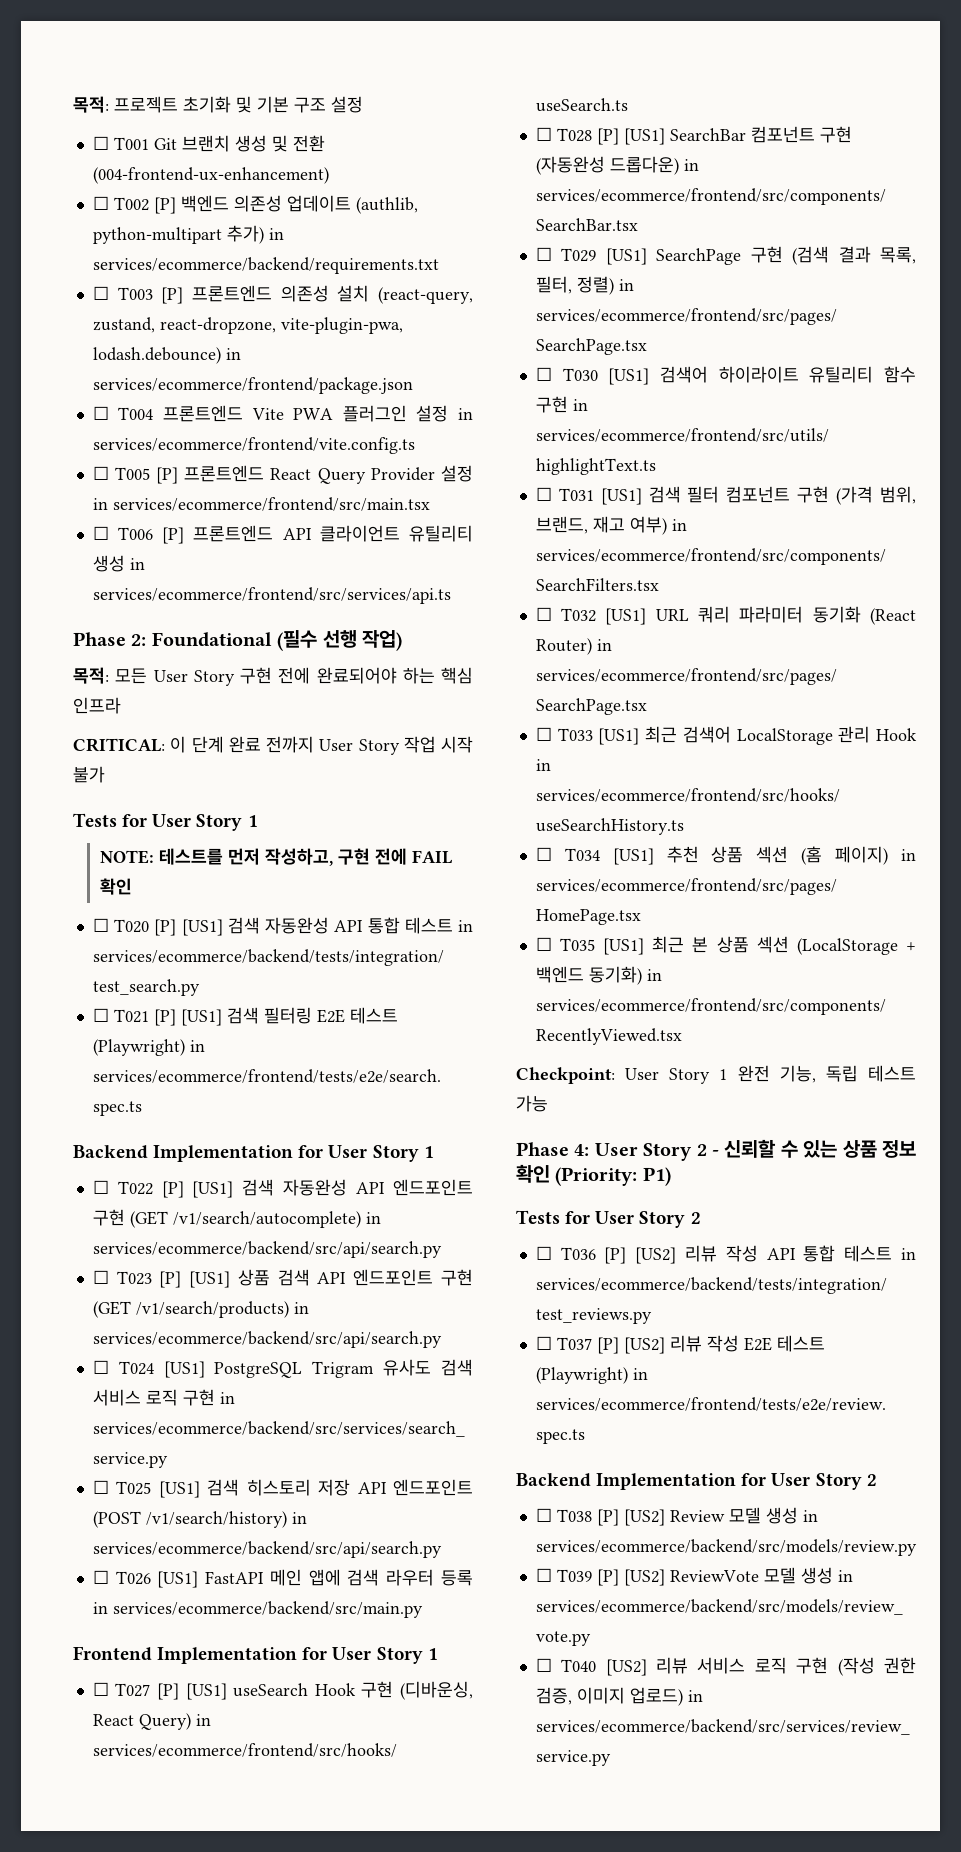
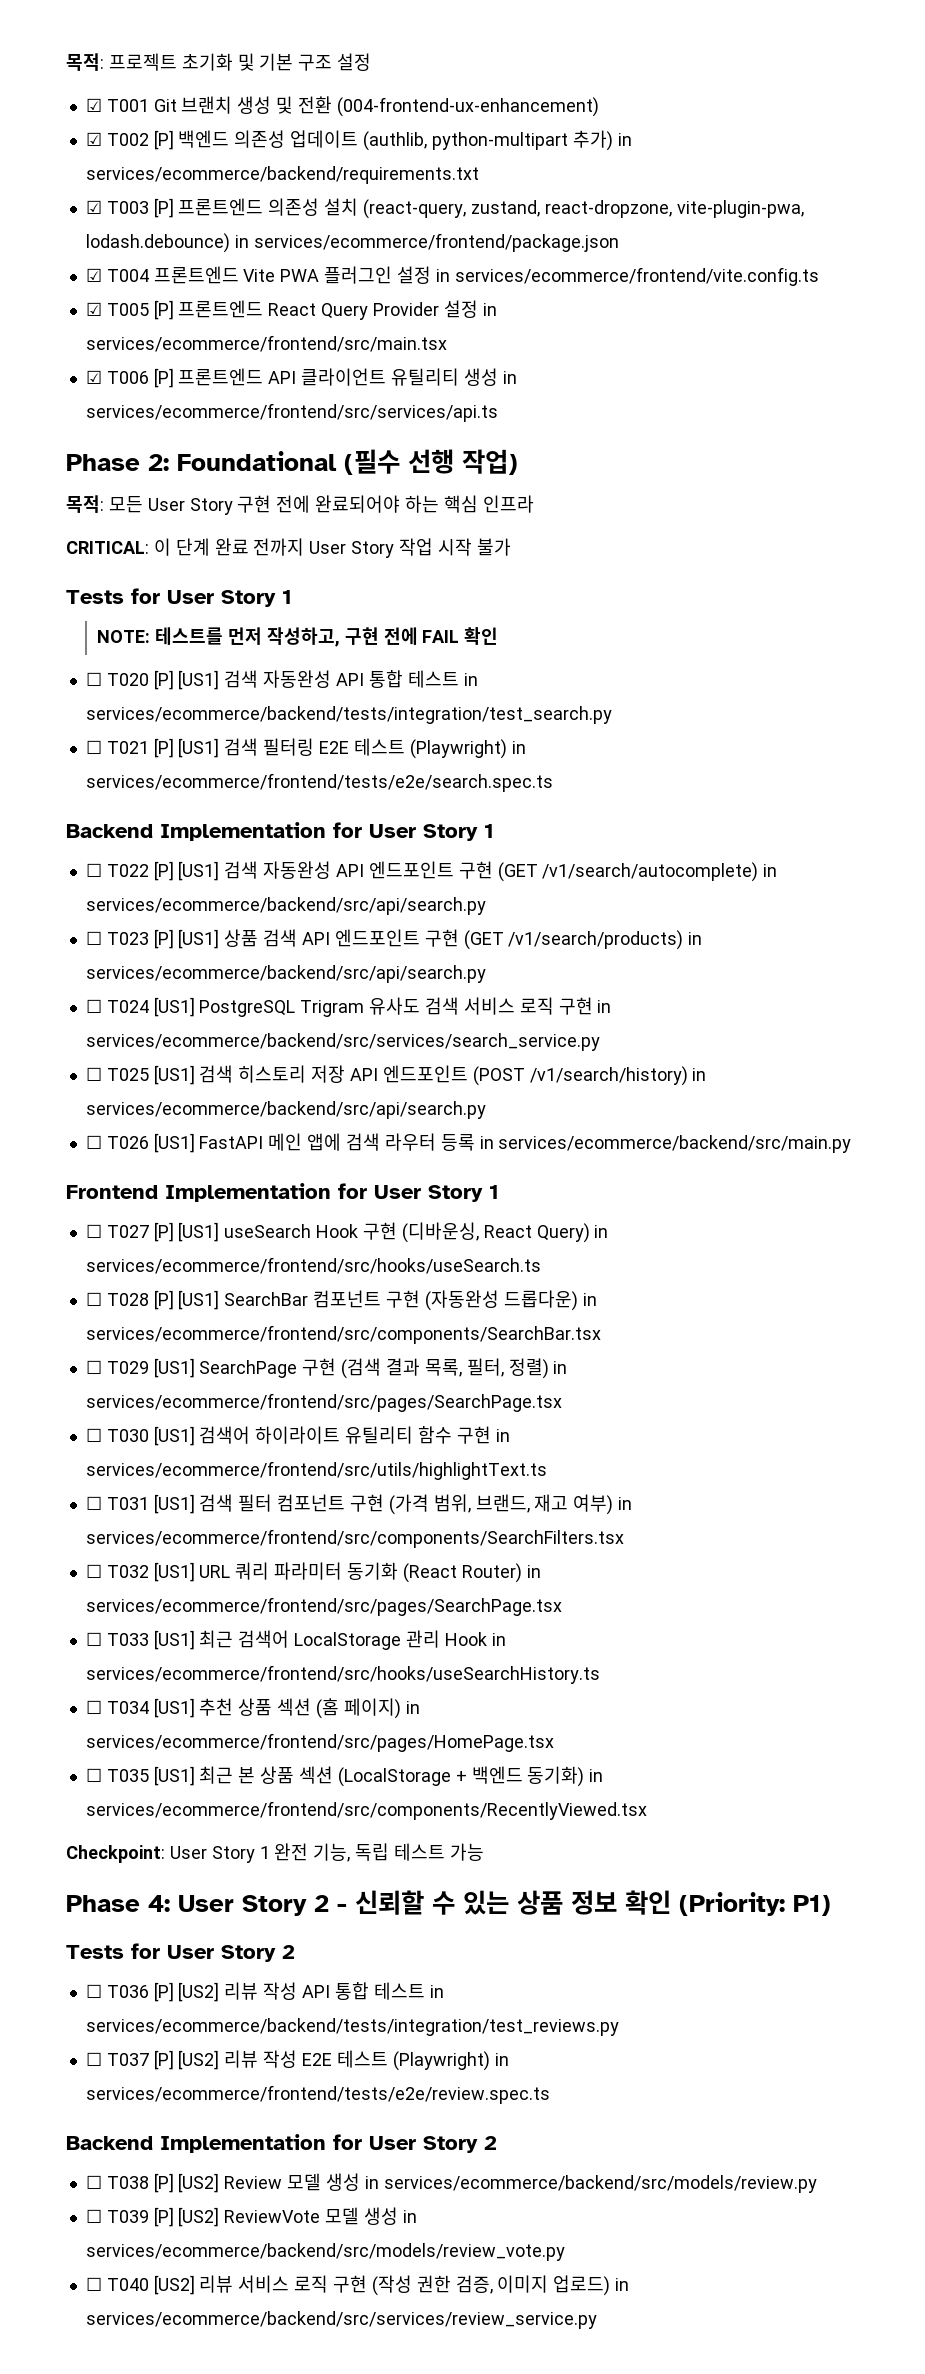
- ☐ T001 Git 브랜치 생성 및 전환 (004-frontend-ux-enhancement)
+ ☑ T001 Git 브랜치 생성 및 전환 (004-frontend-ux-enhancement)
- ☐ T002 [P] 백엔드 의존성 업데이트 (authlib, python-multipart 추가) in services/ecommerce/backend/requirements.txt
+ ☑ T002 [P] 백엔드 의존성 업데이트 (authlib, python-multipart 추가) in services/ecommerce/backend/requirements.txt
- ☐ T003 [P] 프론트엔드 의존성 설치 (react-query, zustand, react-dropzone, vite-plugin-pwa, lodash.debounce) in services/ecommerce/frontend/package.json
+ ☑ T003 [P] 프론트엔드 의존성 설치 (react-query, zustand, react-dropzone, vite-plugin-pwa, lodash.debounce) in services/ecommerce/frontend/package.json
- ☐ T004 프론트엔드 Vite PWA 플러그인 설정 in services/ecommerce/frontend/vite.config.ts
+ ☑ T004 프론트엔드 Vite PWA 플러그인 설정 in services/ecommerce/frontend/vite.config.ts
- ☐ T005 [P] 프론트엔드 React Query Provider 설정 in services/ecommerce/frontend/src/main.tsx
+ ☑ T005 [P] 프론트엔드 React Query Provider 설정 in services/ecommerce/frontend/src/main.tsx
- ☐ T006 [P] 프론트엔드 API 클라이언트 유틸리티 생성 in services/ecommerce/frontend/src/services/api.ts
+ ☑ T006 [P] 프론트엔드 API 클라이언트 유틸리티 생성 in services/ecommerce/frontend/src/services/api.ts

